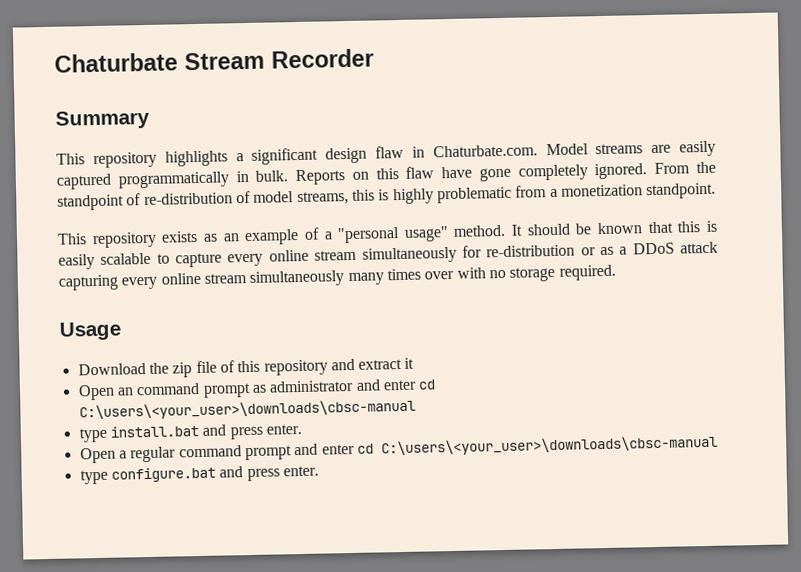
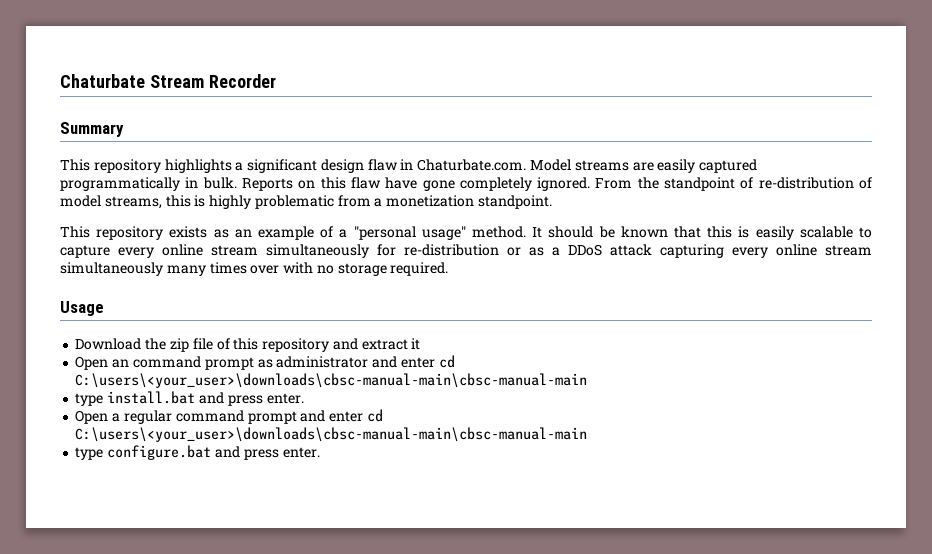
- Open an command prompt as administrator and enter cd C:\users\<your_user>\downloads\cbsc-manual
+ Open an command prompt as administrator and enter cd C:\users\<your_user>\downloads\cbsc-manual-main\cbsc-manual-main
- Open a regular command prompt and enter cd C:\users\<your_user>\downloads\cbsc-manual
+ Open a regular command prompt and enter cd C:\users\<your_user>\downloads\cbsc-manual-main\cbsc-manual-main

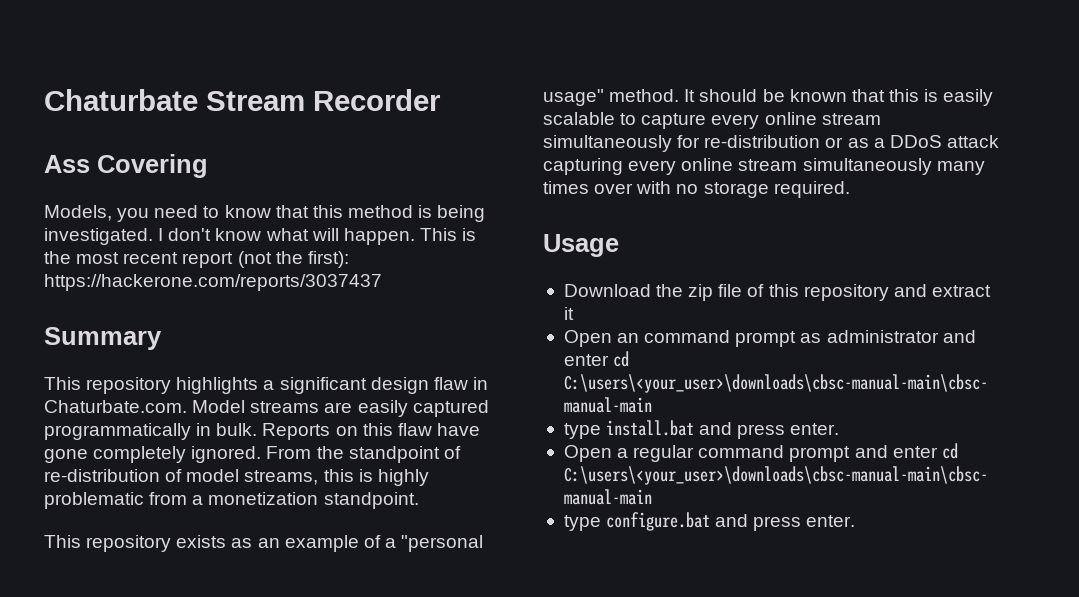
+ Ass Covering
+ Models, you need to know that this method is being investigated. I don't know what will happen. This is the most recent report (not the first): https://hackerone.com/reports/3037437

